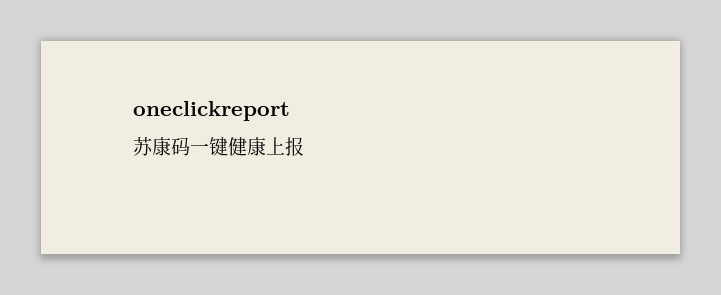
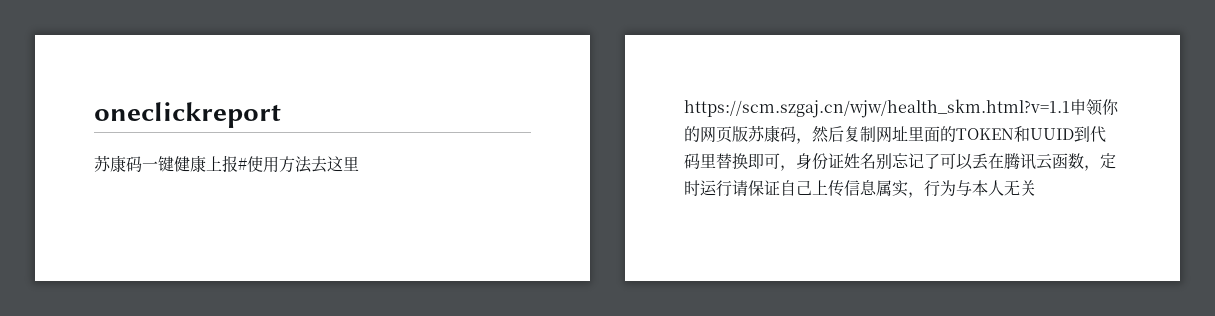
- 苏康码一键健康上报
+ 苏康码一键健康上报#使用方法去这里https://scm.szgaj.cn/wjw/health_skm.html?v=1.1申领你的网页版苏康码，然后复制网址里面的TOKEN和UUID到代码里替换即可，身份证姓名别忘记了可以丢在腾讯云函数，定时运行请保证自己上传信息属实，行为与本人无关

